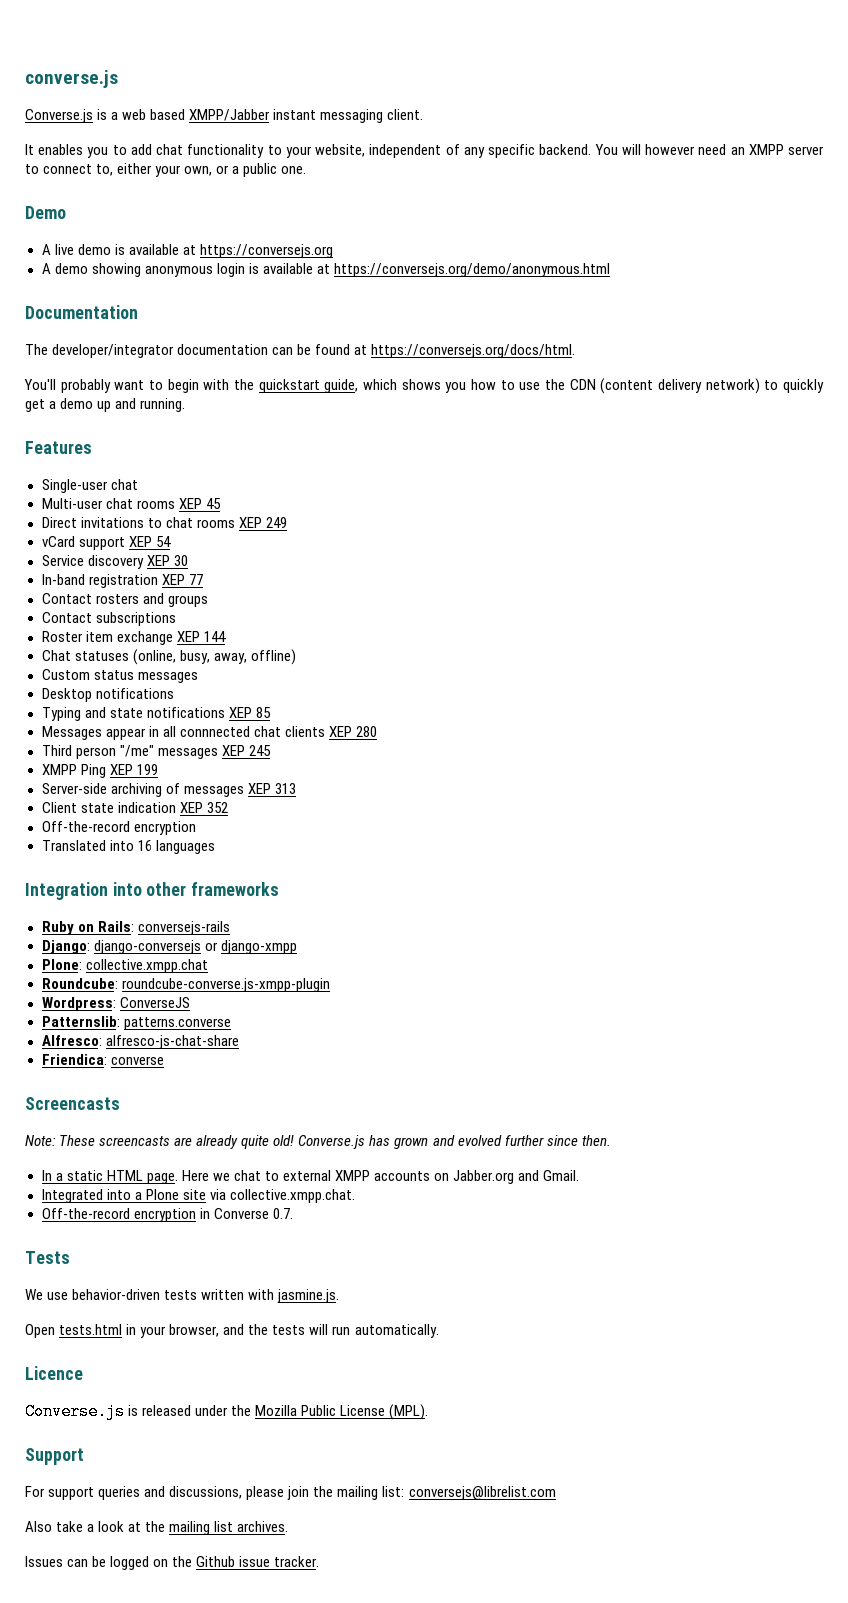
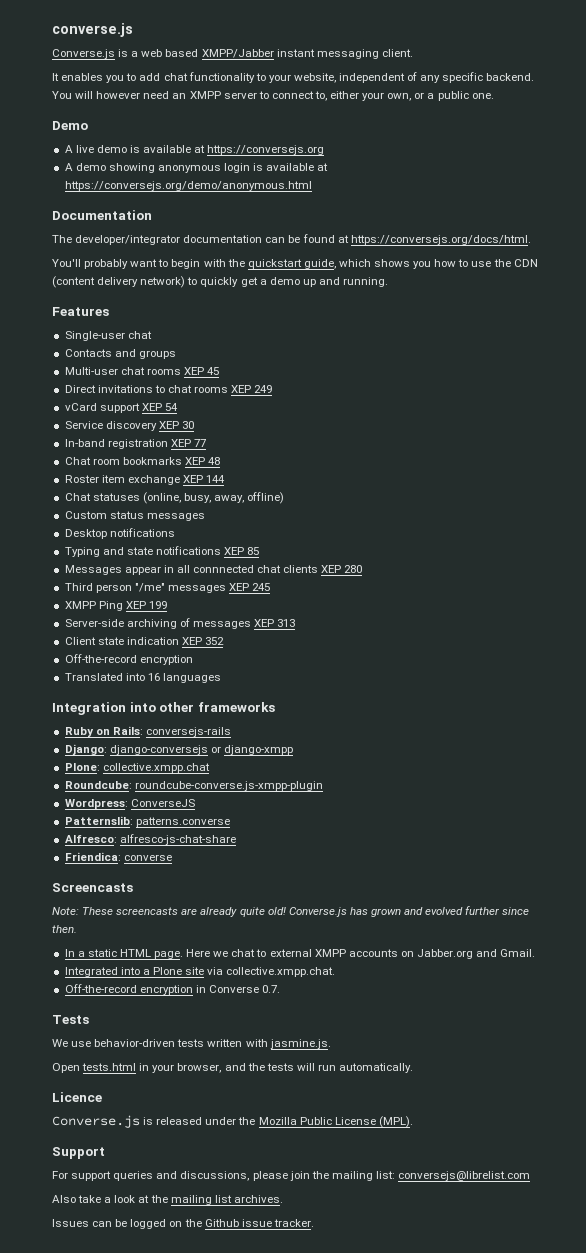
+ Contacts and groups
- Contact rosters and groups
- Contact subscriptions
+ Chat room bookmarks XEP 48

